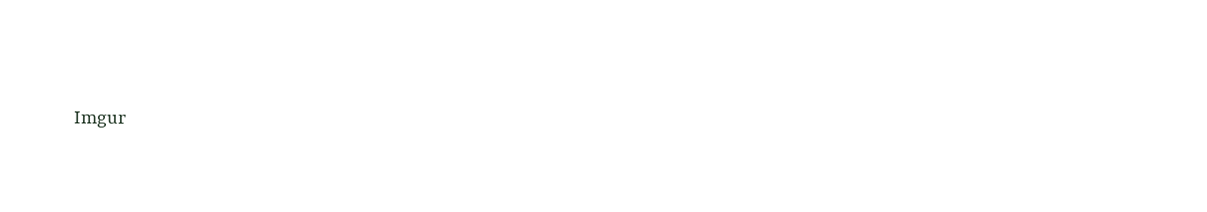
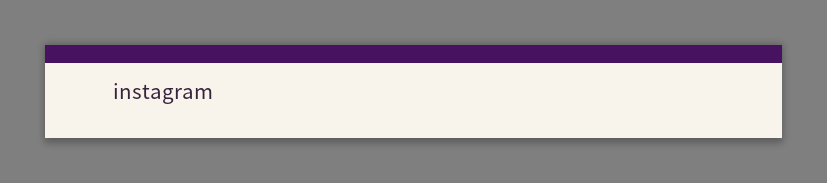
- Imgur
+ instagram

